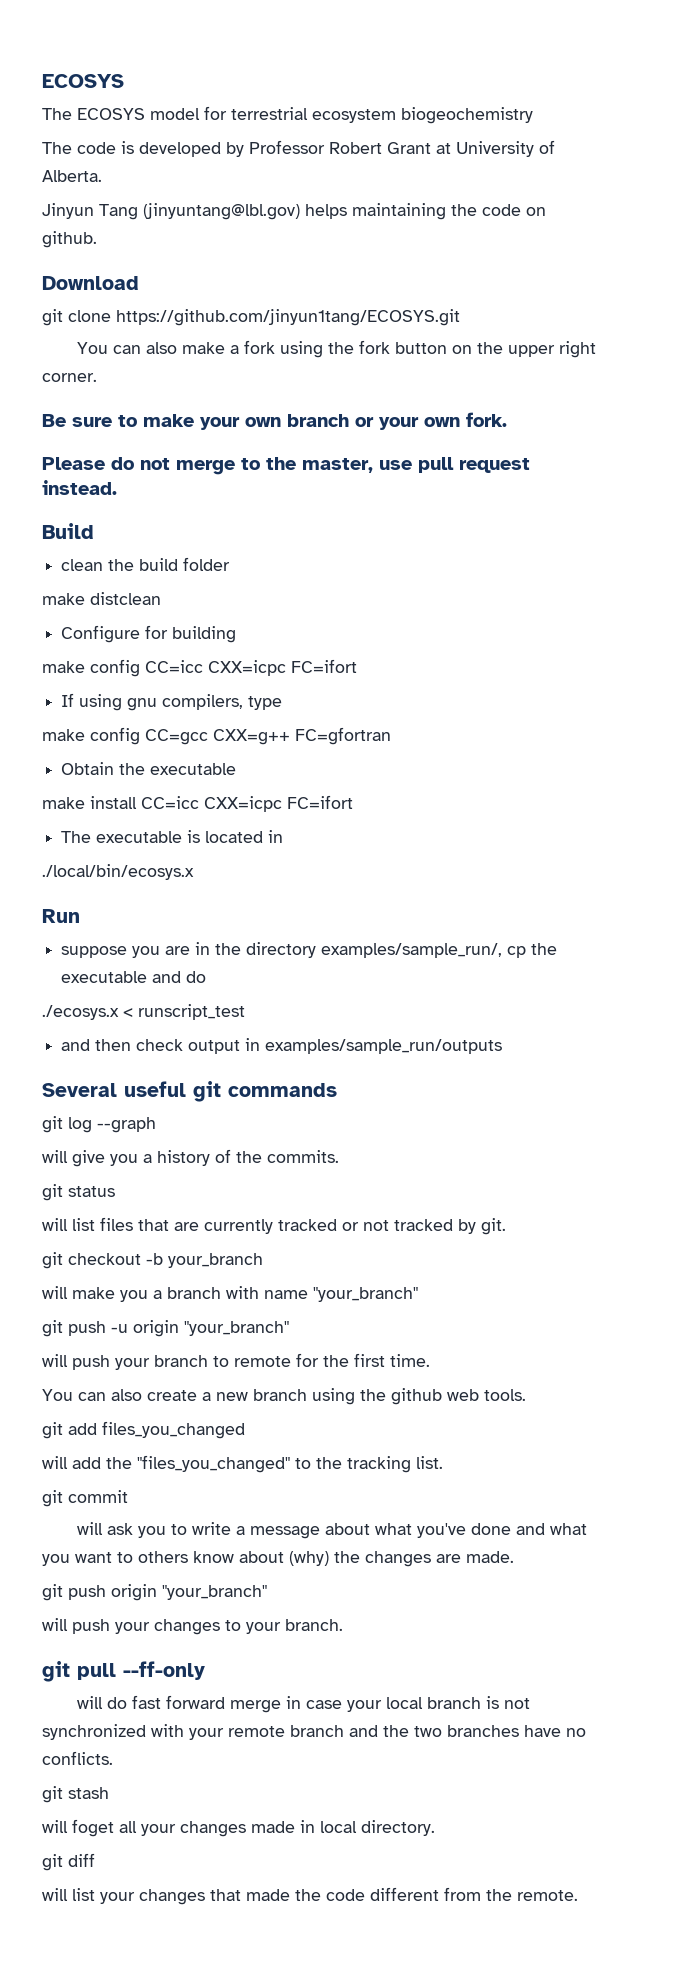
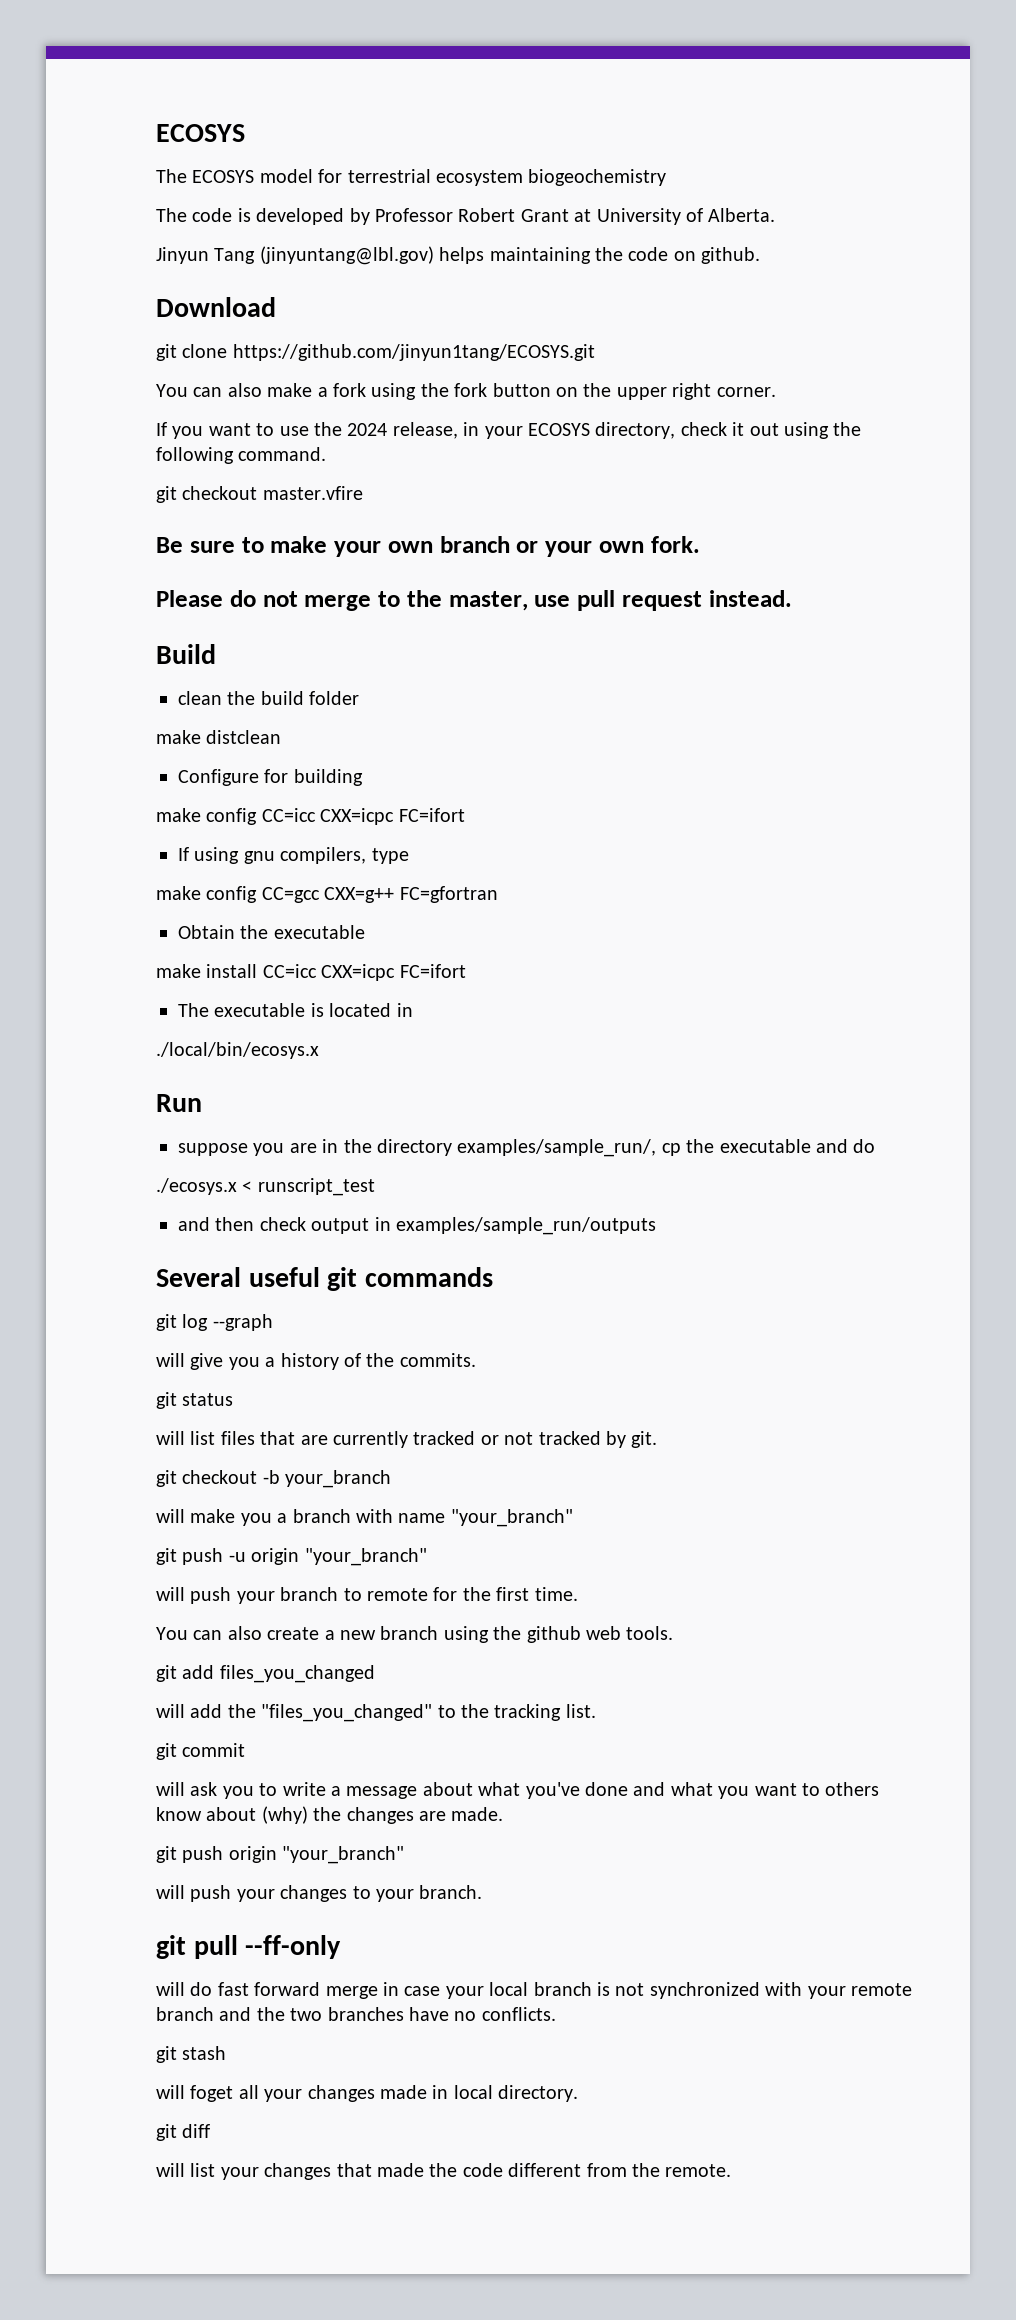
+ If you want to use the 2024 release, in your ECOSYS directory, check it out using the following command.
+ git checkout master.vfire

